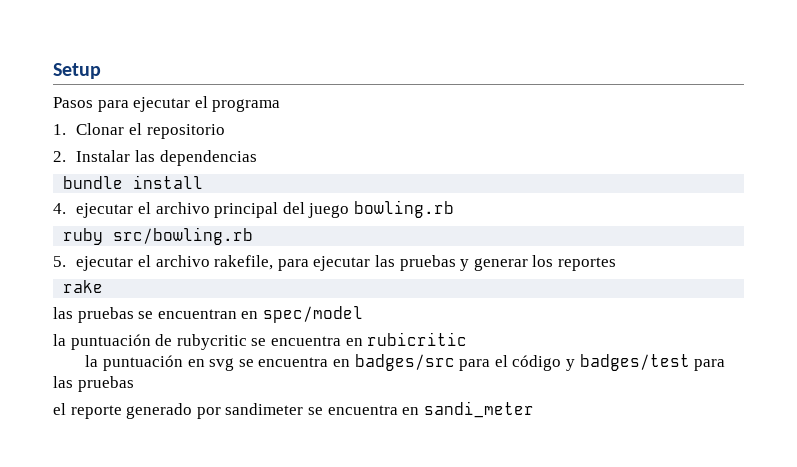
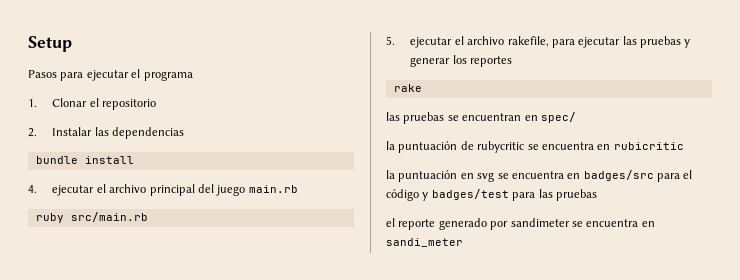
- 4. ejecutar el archivo principal del juego bowling.rb
+ 4. ejecutar el archivo principal del juego main.rb
- ruby src/bowling.rb
+ ruby src/main.rb
- las pruebas se encuentran en spec/model
+ las pruebas se encuentran en spec/

